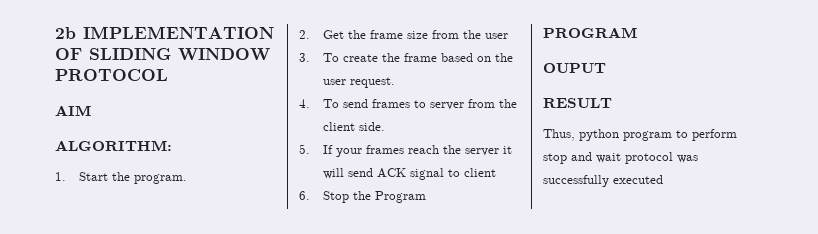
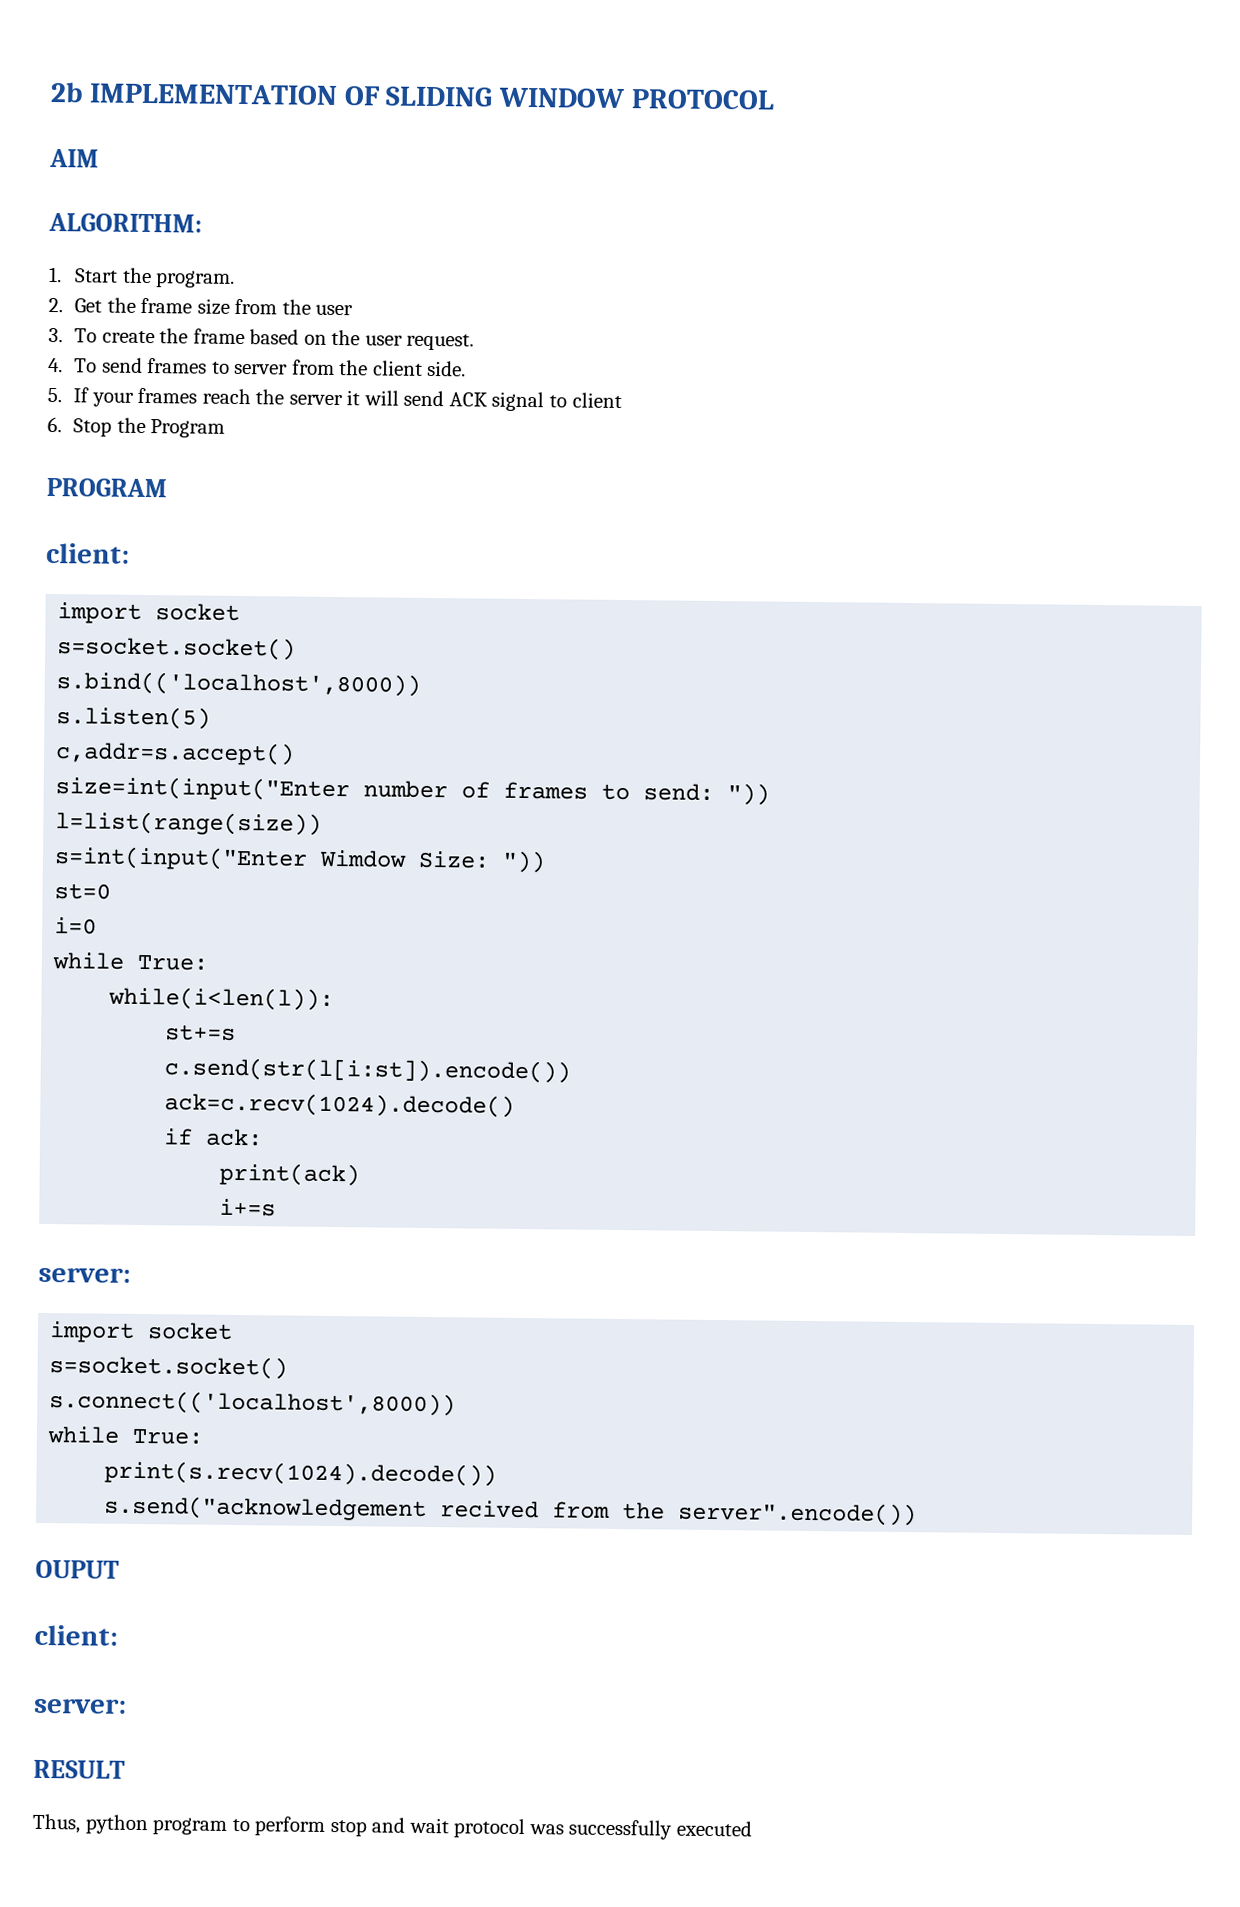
  PROGRAM
+ client:
+ import socket
+ s=socket.socket()
+ s.bind(('localhost',8000))
+ s.listen(5)
+ c,addr=s.accept()
+ size=int(input("Enter number of frames to send: "))
+ l=list(range(size))
+ s=int(input("Enter Wimdow Size: "))
+ st=0
+ i=0
+ while True:
+ while(i<len(l)):
+ st+=s
+ c.send(str(l[i:st]).encode())
+ ack=c.recv(1024).decode()
+ if ack:
+ print(ack)
+ i+=s
+ server:
+ import socket
+ s=socket.socket()
+ s.connect(('localhost',8000))
+ while True:
+ print(s.recv(1024).decode())
+ s.send("acknowledgement recived from the server".encode())
  OUPUT
+ client:
+ server:

